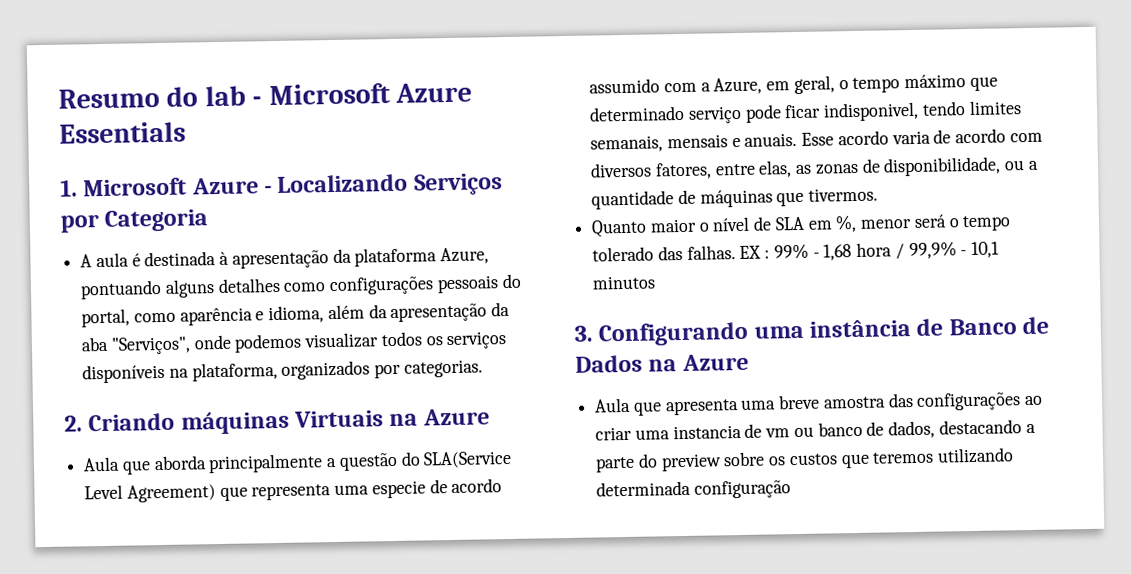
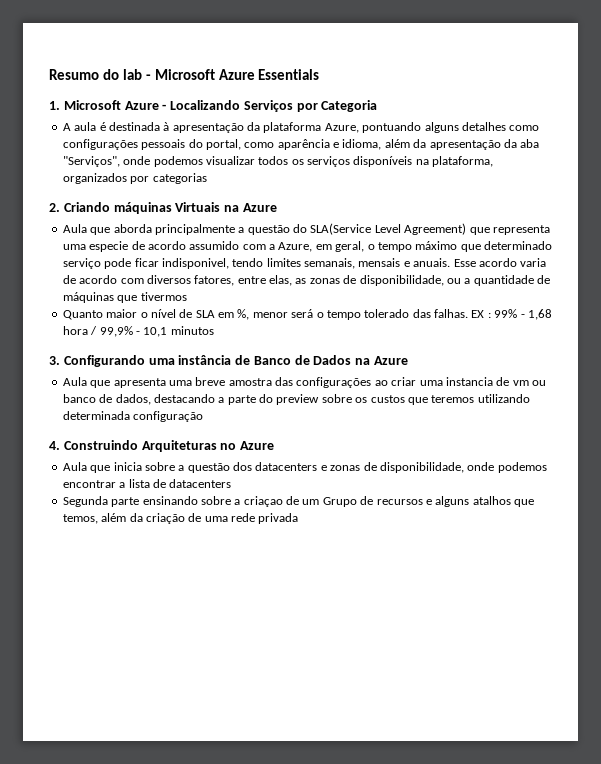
- A aula é destinada à apresentação da plataforma Azure, pontuando alguns detalhes como configurações pessoais do portal, como aparência e idioma, além da apresentação da aba "Serviços", onde podemos visualizar todos os serviços disponíveis na plataforma, organizados por categorias.
+ A aula é destinada à apresentação da plataforma Azure, pontuando alguns detalhes como configurações pessoais do portal, como aparência e idioma, além da apresentação da aba "Serviços", onde podemos visualizar todos os serviços disponíveis na plataforma, organizados por categorias
- Esse acordo varia de acordo com diversos fatores, entre elas, as zonas de disponibilidade, ou a quantidade de máquinas que tivermos.
+ Esse acordo varia de acordo com diversos fatores, entre elas, as zonas de disponibilidade, ou a quantidade de máquinas que tivermos
+ 4. Construindo Arquiteturas no Azure
+ Aula que inicia sobre a questão dos datacenters e zonas de disponibilidade, onde podemos encontrar a lista de datacenters
+ Segunda parte ensinando sobre a criaçao de um Grupo de recursos e alguns atalhos que temos, além da criação de uma rede privada

